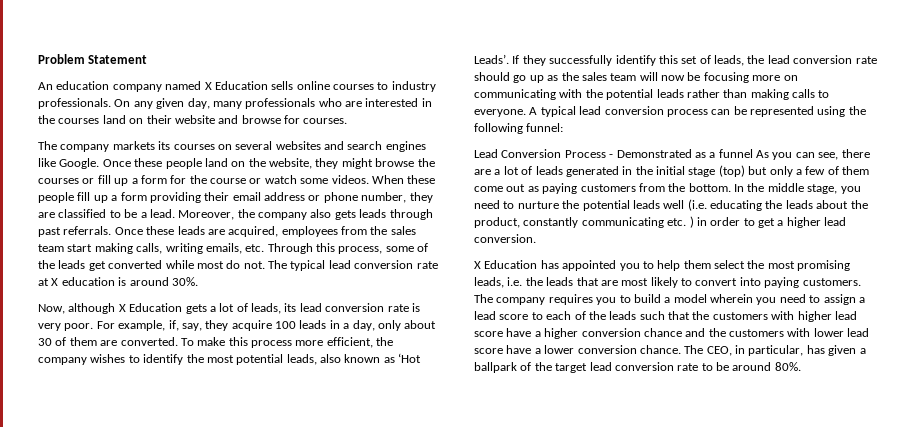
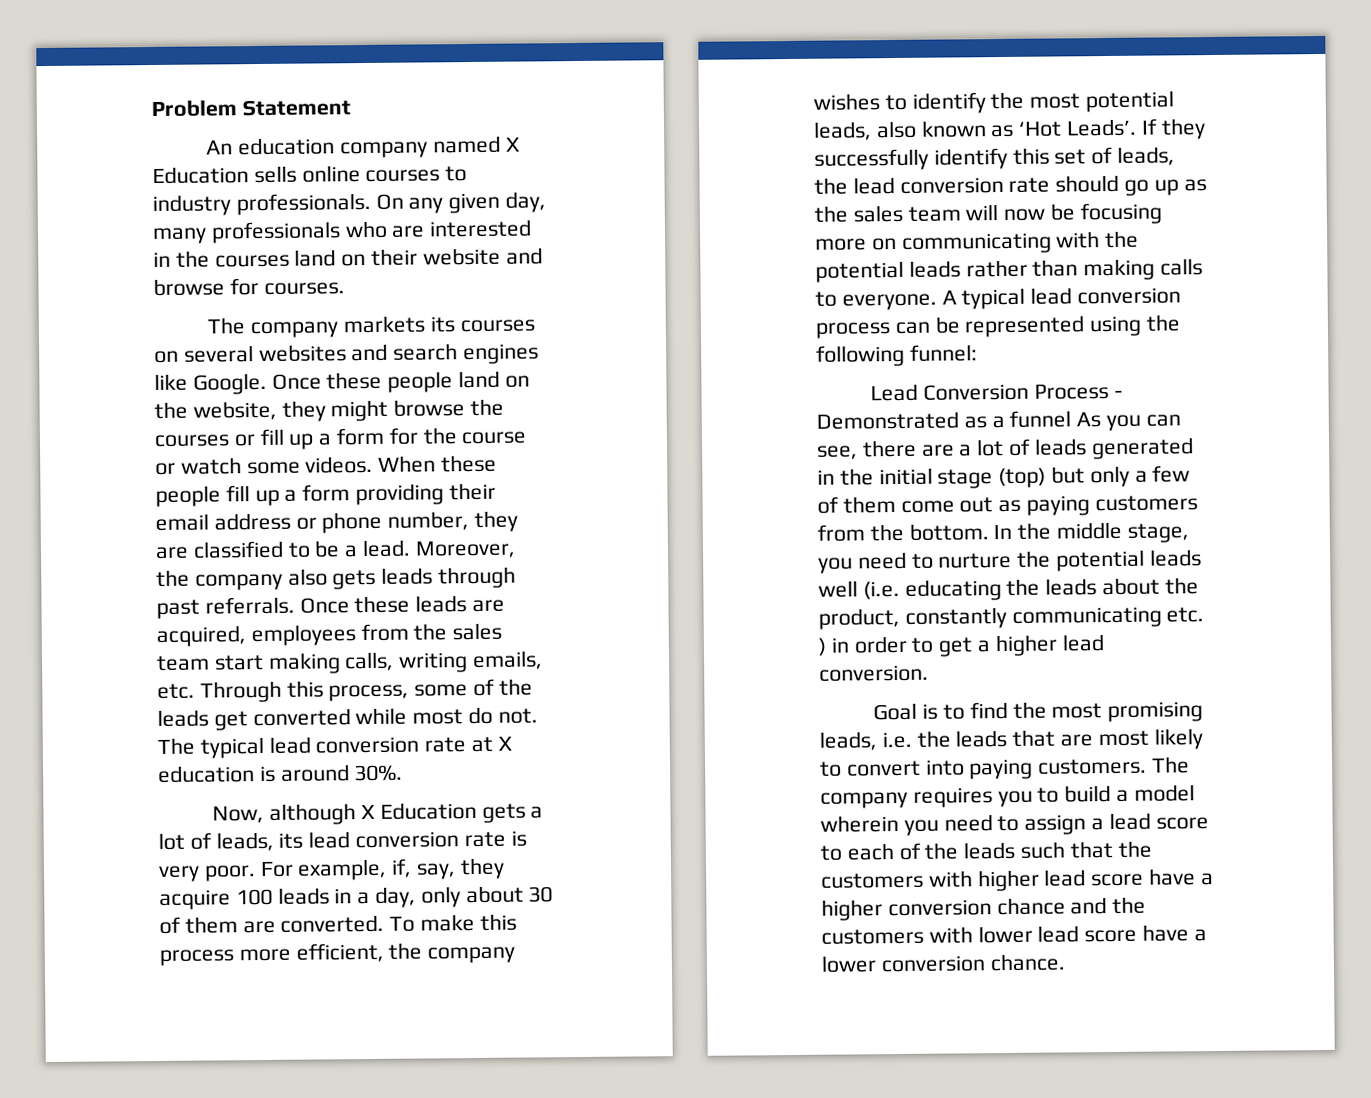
- X Education has appointed you to help them select the most promising leads, i.e. the leads that are most likely to convert into paying customers.
+ Goal is to find the most promising leads, i.e. the leads that are most likely to convert into paying customers.
- The CEO, in particular, has given a ballpark of the target lead conversion rate to be around 80%.

